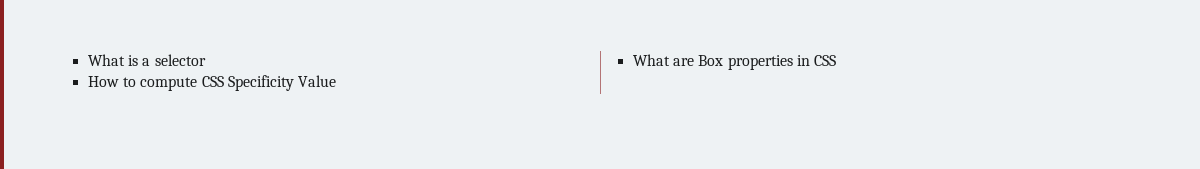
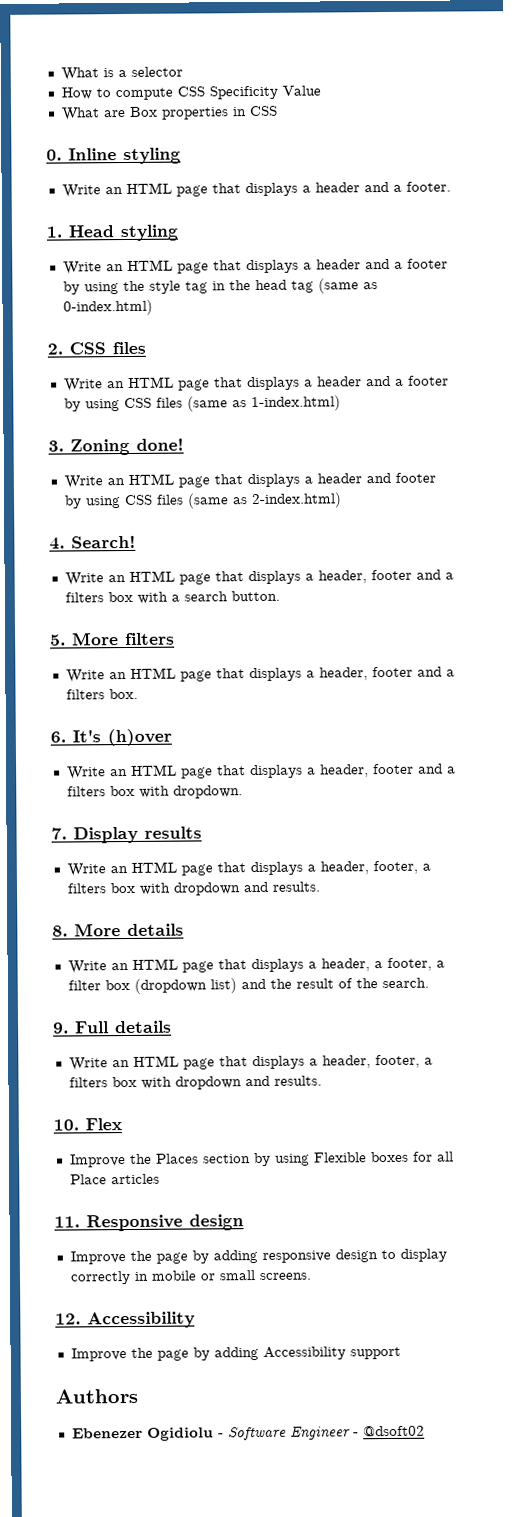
+ 0. Inline styling
+ Write an HTML page that displays a header and a footer.
+ 1. Head styling
+ Write an HTML page that displays a header and a footer by using the style tag in the head tag (same as 0-index.html)
+ 2. CSS files
+ Write an HTML page that displays a header and a footer by using CSS files (same as 1-index.html)
+ 3. Zoning done!
+ Write an HTML page that displays a header and footer by using CSS files (same as 2-index.html)
+ 4. Search!
+ Write an HTML page that displays a header, footer and a filters box with a search button.
+ 5. More filters
+ Write an HTML page that displays a header, footer and a filters box.
+ 6. It's (h)over
+ Write an HTML page that displays a header, footer and a filters box with dropdown.
+ 7. Display results
+ Write an HTML page that displays a header, footer, a filters box with dropdown and results.
+ 8. More details
+ Write an HTML page that displays a header, a footer, a filter box (dropdown list) and the result of the search.
+ 9. Full details
+ Write an HTML page that displays a header, footer, a filters box with dropdown and results.
+ 10. Flex
+ Improve the Places section by using Flexible boxes for all Place articles
+ 11. Responsive design
+ Improve the page by adding responsive design to display correctly in mobile or small screens.
+ 12. Accessibility
+ Improve the page by adding Accessibility support
+ Authors
+ Ebenezer Ogidiolu - Software Engineer - @dsoft02

